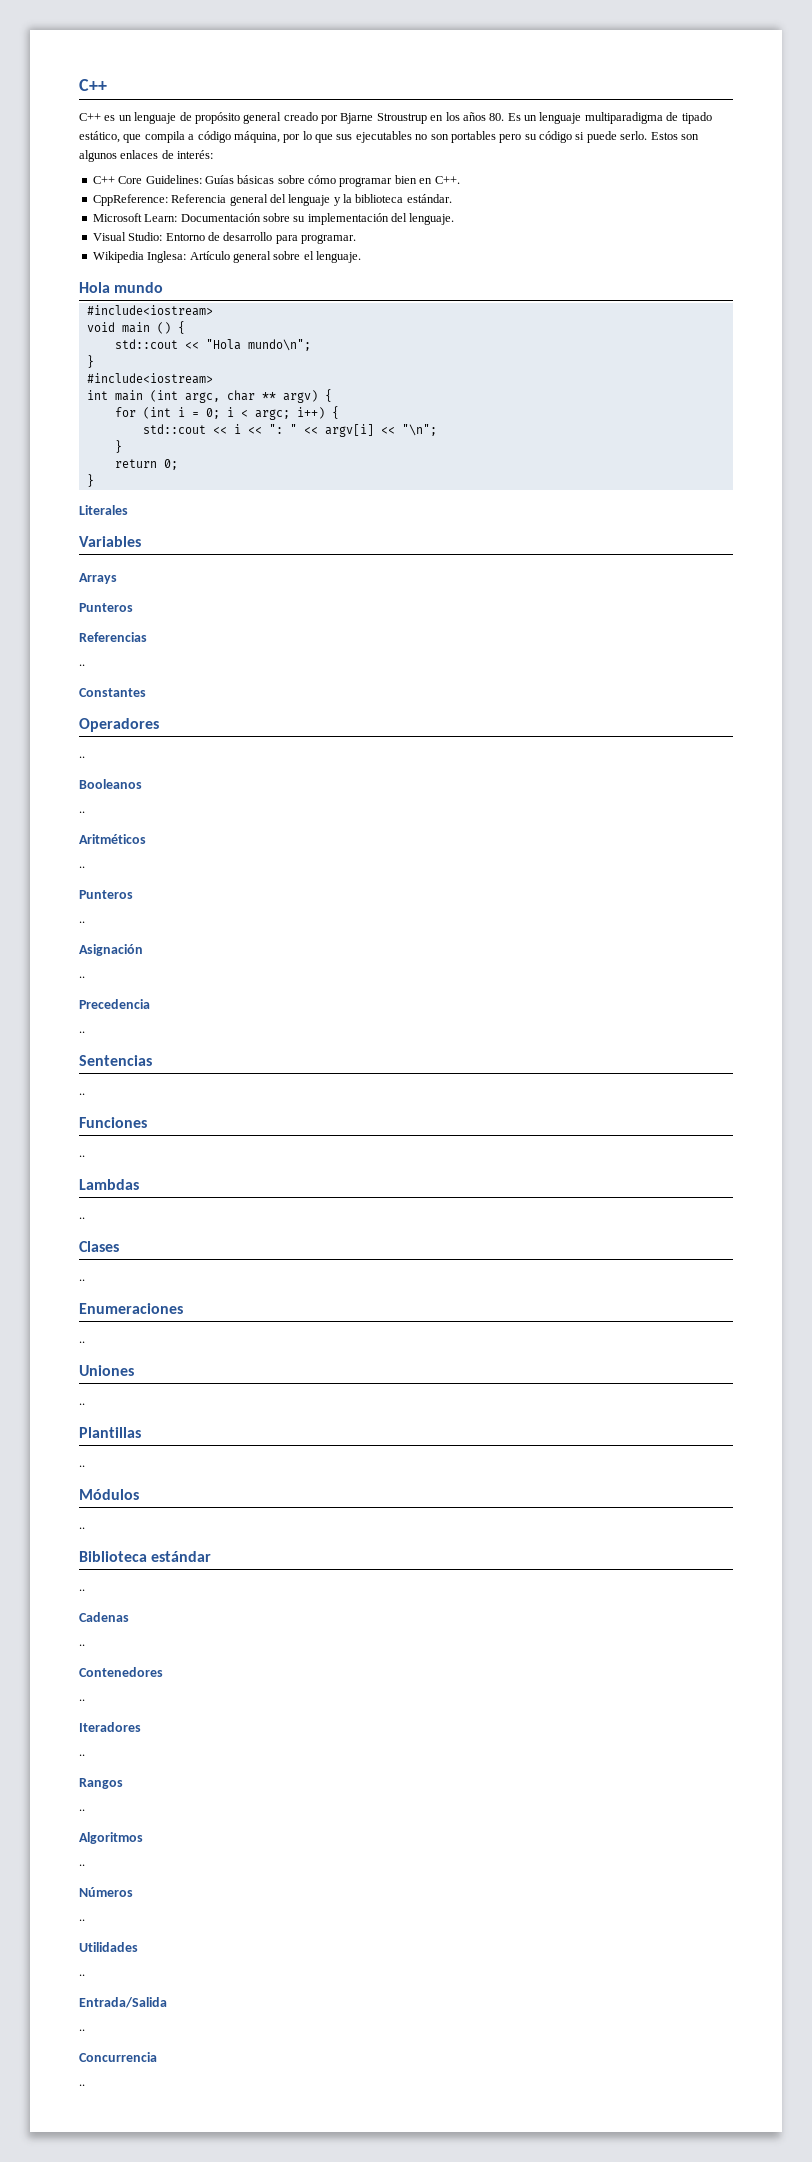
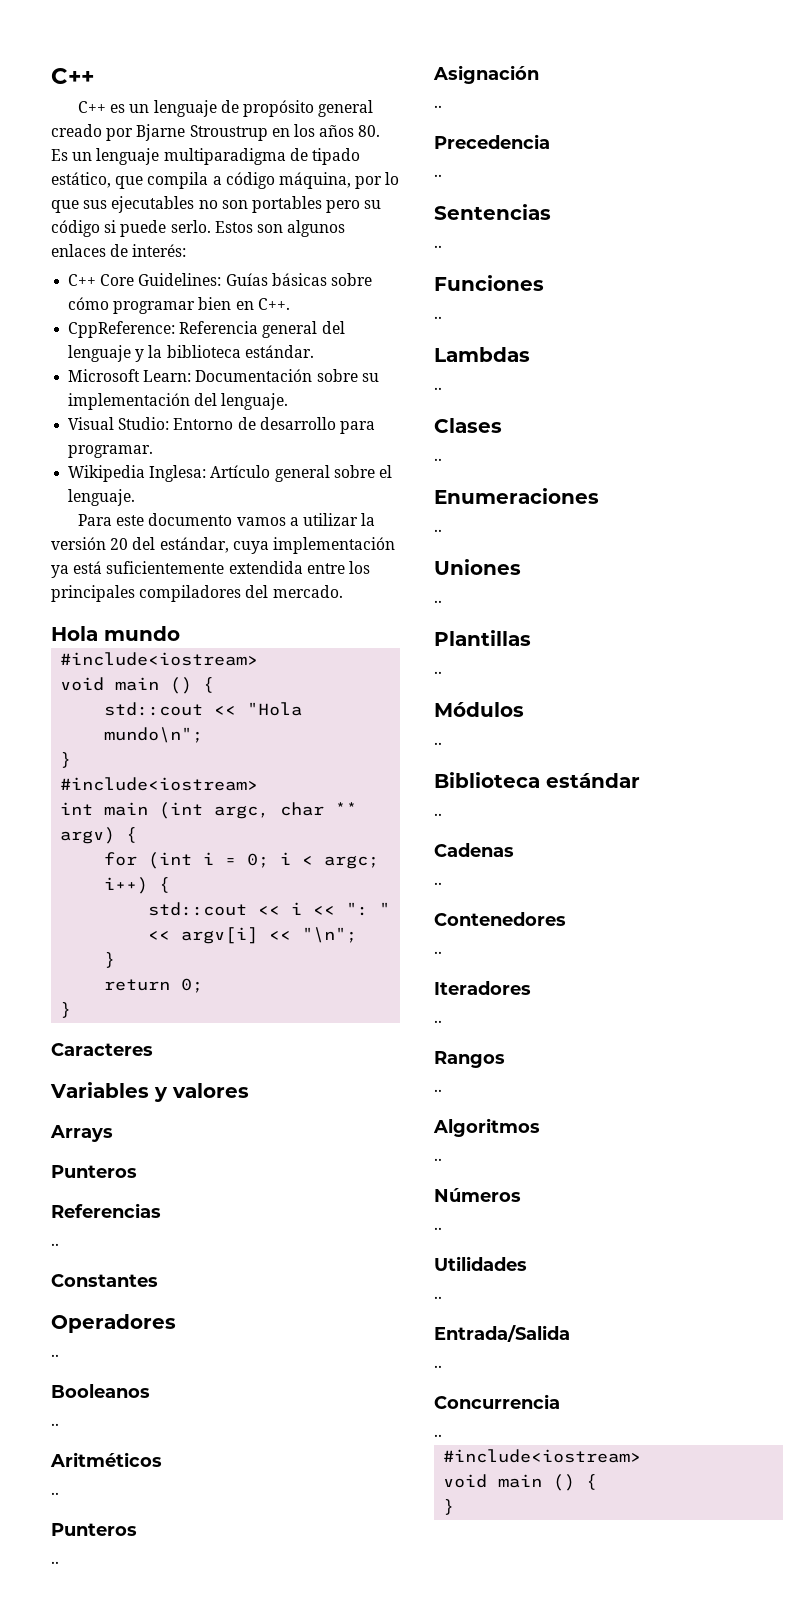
+ Para este documento vamos a utilizar la versión 20 del estándar, cuya implementación ya está suficientemente extendida entre los principales compiladores del mercado.
- Literales
+ Caracteres
- Variables
+ Variables y valores
  Concurrencia
  ..
+ #include<iostream>
+ void main () {
+ }

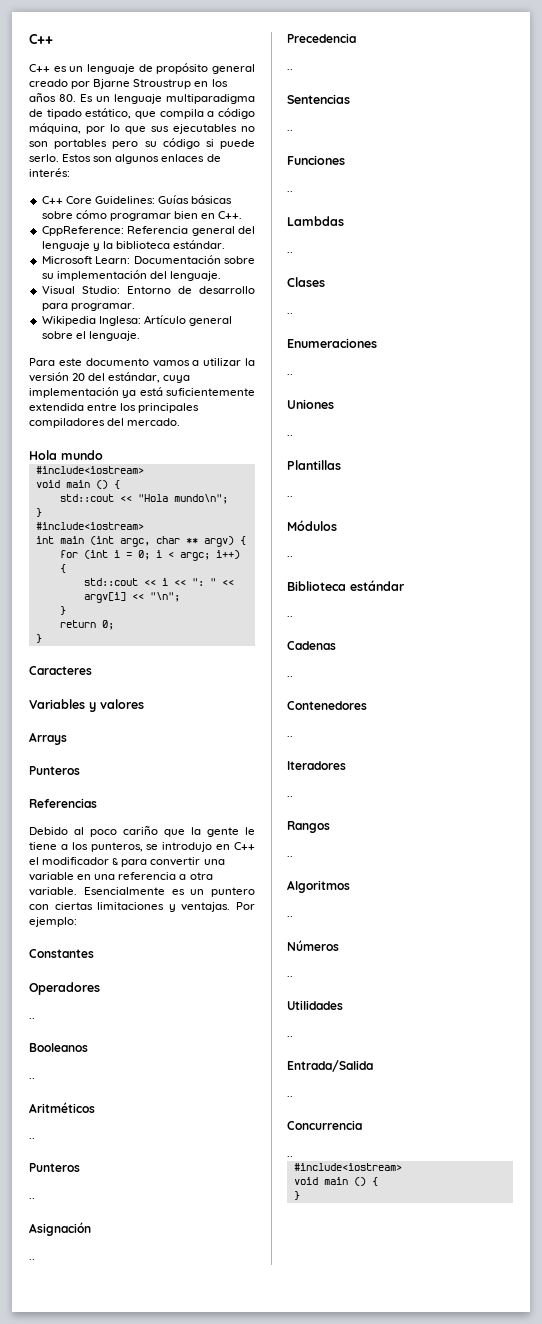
  Referencias
- ..
+ Debido al poco cariño que la gente le tiene a los punteros, se introdujo en C++ el modificador & para convertir una variable en una referencia a otra variable. Esencialmente es un puntero con ciertas limitaciones y ventajas. Por ejemplo:

